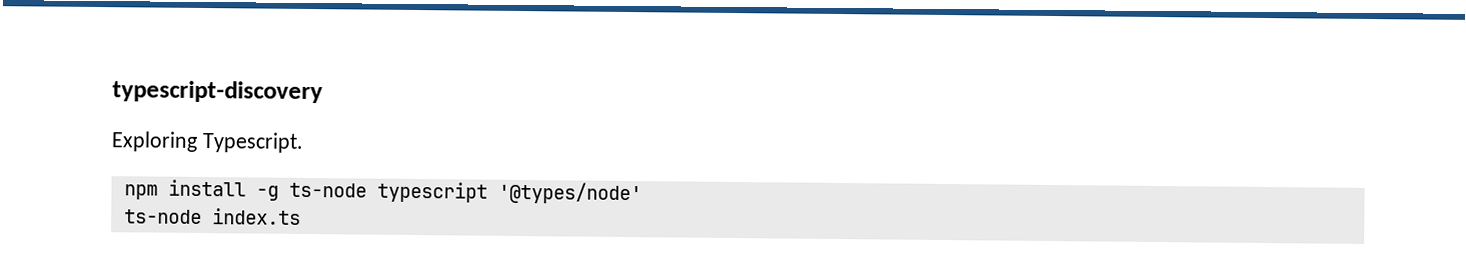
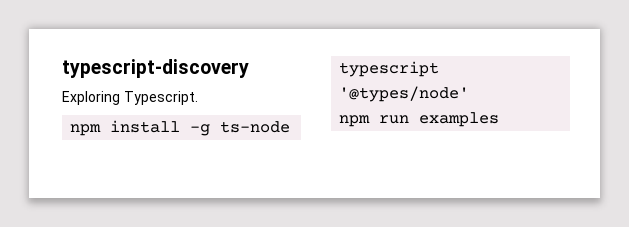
- ts-node index.ts
+ npm run examples

